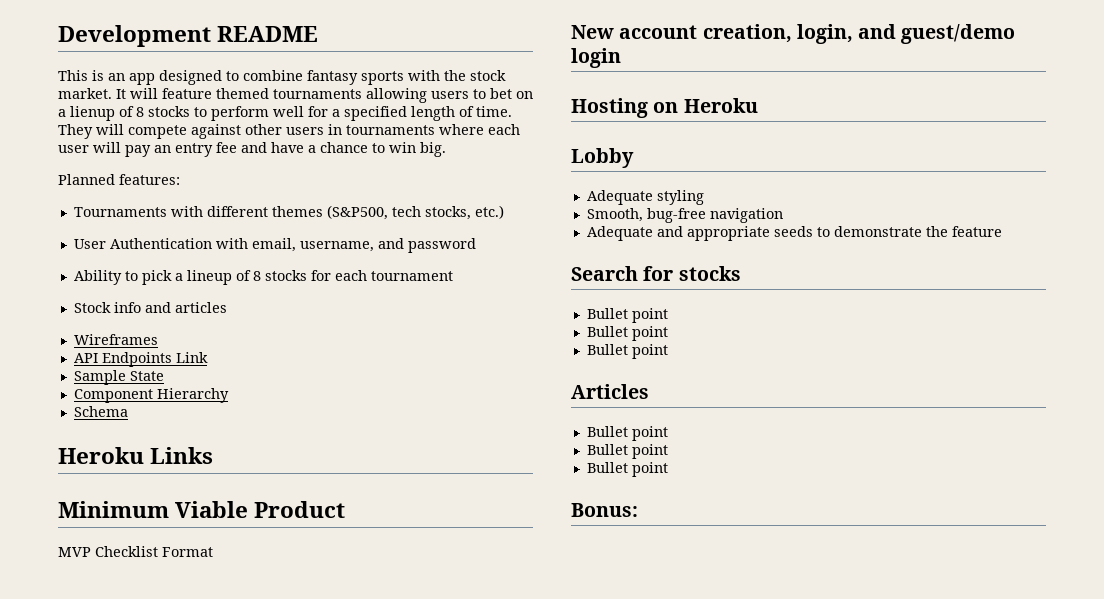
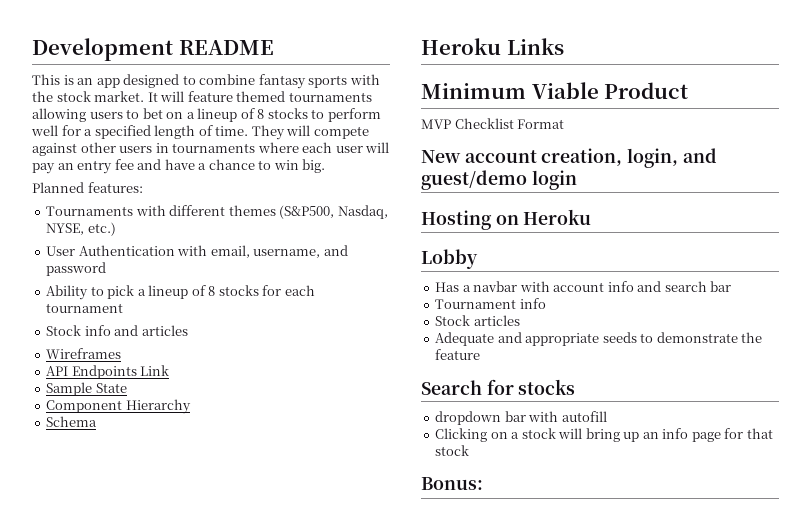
- It will feature themed tournaments allowing users to bet on a lienup of 8 stocks to perform well for a specified length of time.
+ It will feature themed tournaments allowing users to bet on a lineup of 8 stocks to perform well for a specified length of time.
- Tournaments with different themes (S&P500, tech stocks, etc.)
+ Tournaments with different themes (S&P500, Nasdaq, NYSE, etc.)
- Adequate styling
- Smooth, bug-free navigation
+ Has a navbar with account info and search bar
+ Tournament info
+ Stock articles
  Search for stocks
- Bullet point
- Bullet point
- Bullet point
- Articles
- Bullet point
- Bullet point
- Bullet point
+ dropdown bar with autofill
+ Clicking on a stock will bring up an info page for that stock

